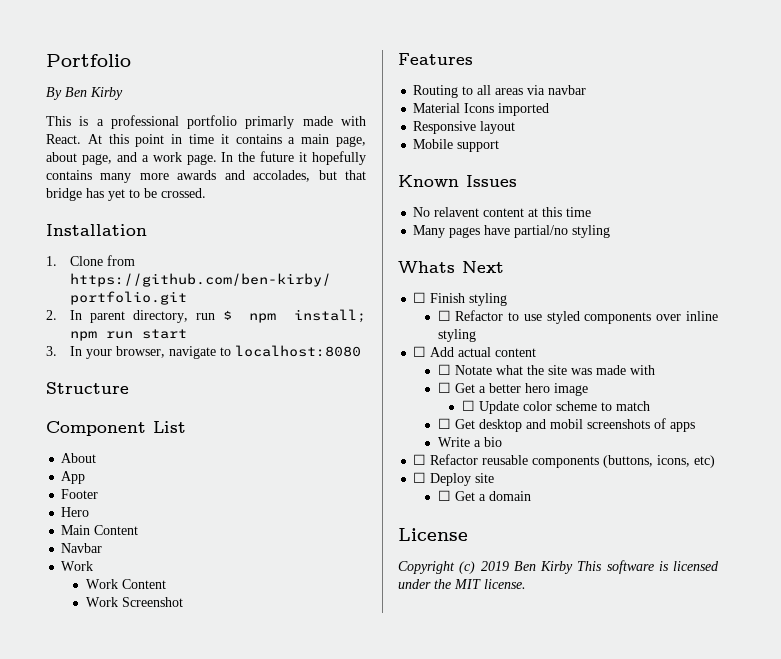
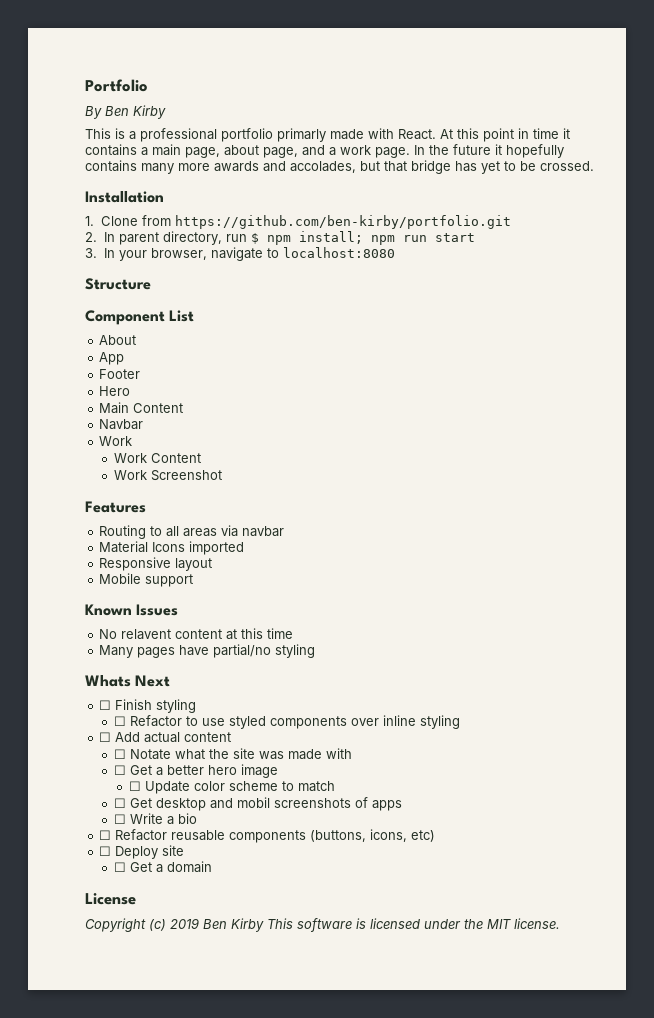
- Write a bio
+ ☐ Write a bio

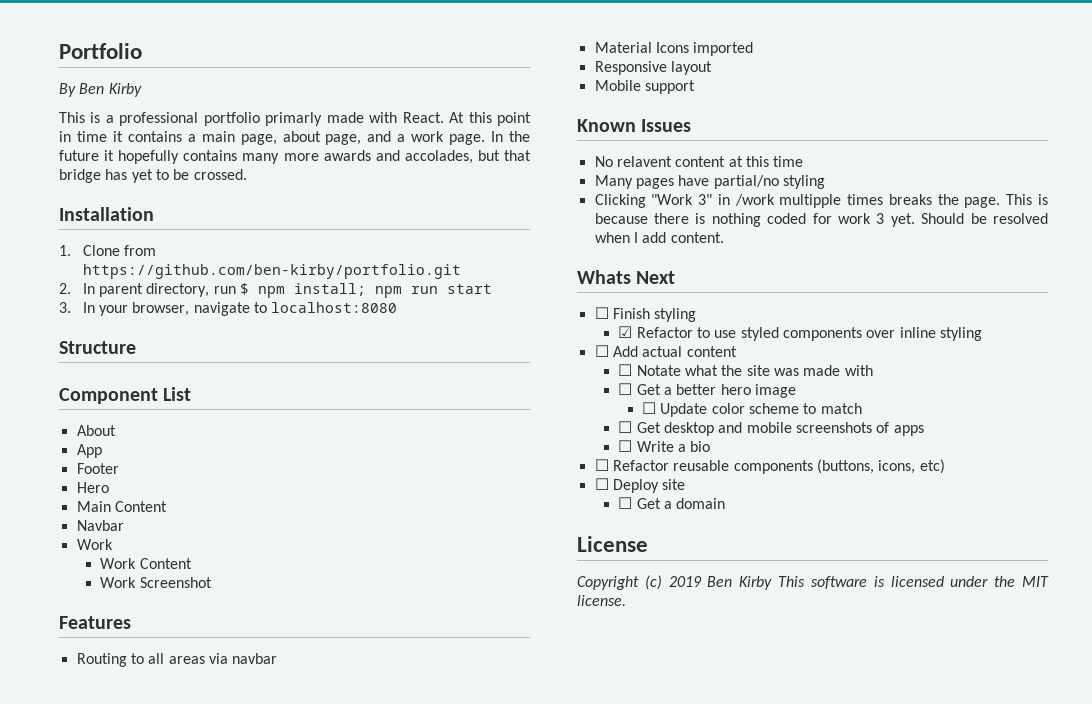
+ Clicking "Work 3" in /work multipple times breaks the page. This is because there is nothing coded for work 3 yet. Should be resolved when I add content.
- ☐ Refactor to use styled components over inline styling
+ ☑ Refactor to use styled components over inline styling
- ☐ Get desktop and mobil screenshots of apps
+ ☐ Get desktop and mobile screenshots of apps

